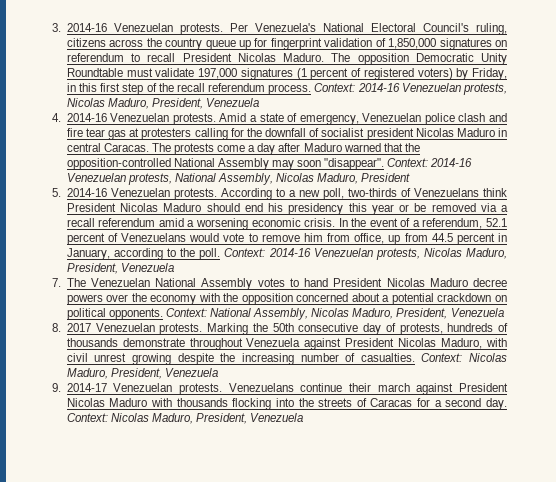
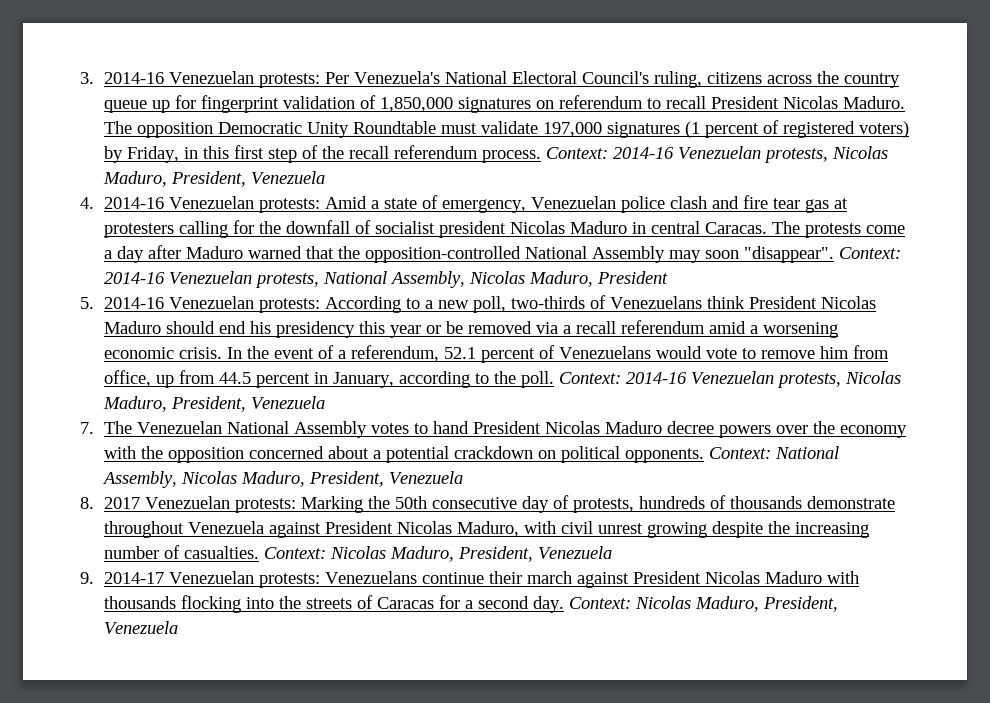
- 3. 2014-16 Venezuelan protests. Per Venezuela's National Electoral Council's ruling, citizens across the country queue up for fingerprint validation of 1,850,000 signatures on referendum to recall President Nicolas Maduro.
+ 3. 2014-16 Venezuelan protests: Per Venezuela's National Electoral Council's ruling, citizens across the country queue up for fingerprint validation of 1,850,000 signatures on referendum to recall President Nicolas Maduro.
- 4. 2014-16 Venezuelan protests. Amid a state of emergency, Venezuelan police clash and fire tear gas at protesters calling for the downfall of socialist president Nicolas Maduro in central Caracas.
+ 4. 2014-16 Venezuelan protests: Amid a state of emergency, Venezuelan police clash and fire tear gas at protesters calling for the downfall of socialist president Nicolas Maduro in central Caracas.
- 5. 2014-16 Venezuelan protests. According to a new poll, two-thirds of Venezuelans think President Nicolas Maduro should end his presidency this year or be removed via a recall referendum amid a worsening economic crisis.
+ 5. 2014-16 Venezuelan protests: According to a new poll, two-thirds of Venezuelans think President Nicolas Maduro should end his presidency this year or be removed via a recall referendum amid a worsening economic crisis.
- 8. 2017 Venezuelan protests. Marking the 50th consecutive day of protests, hundreds of thousands demonstrate throughout Venezuela against President Nicolas Maduro, with civil unrest growing despite the increasing number of casualties.
+ 8. 2017 Venezuelan protests: Marking the 50th consecutive day of protests, hundreds of thousands demonstrate throughout Venezuela against President Nicolas Maduro, with civil unrest growing despite the increasing number of casualties.
- 9. 2014-17 Venezuelan protests. Venezuelans continue their march against President Nicolas Maduro with thousands flocking into the streets of Caracas for a second day.
+ 9. 2014-17 Venezuelan protests: Venezuelans continue their march against President Nicolas Maduro with thousands flocking into the streets of Caracas for a second day.

